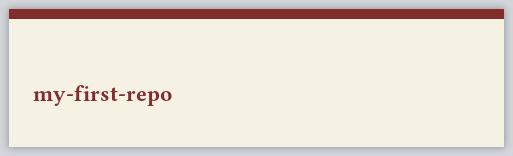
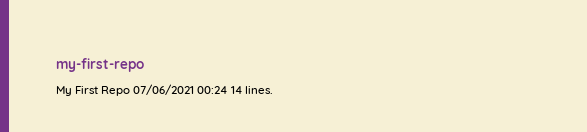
+ My First Repo 07/06/2021 00:24 14 lines.

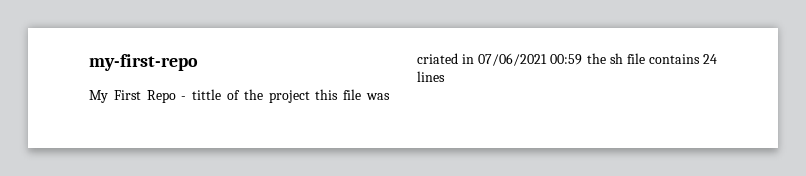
- My First Repo 07/06/2021 00:24 14 lines.
+ My First Repo - tittle of the project this file was criated in 07/06/2021 00:59 the sh file contains 24 lines

